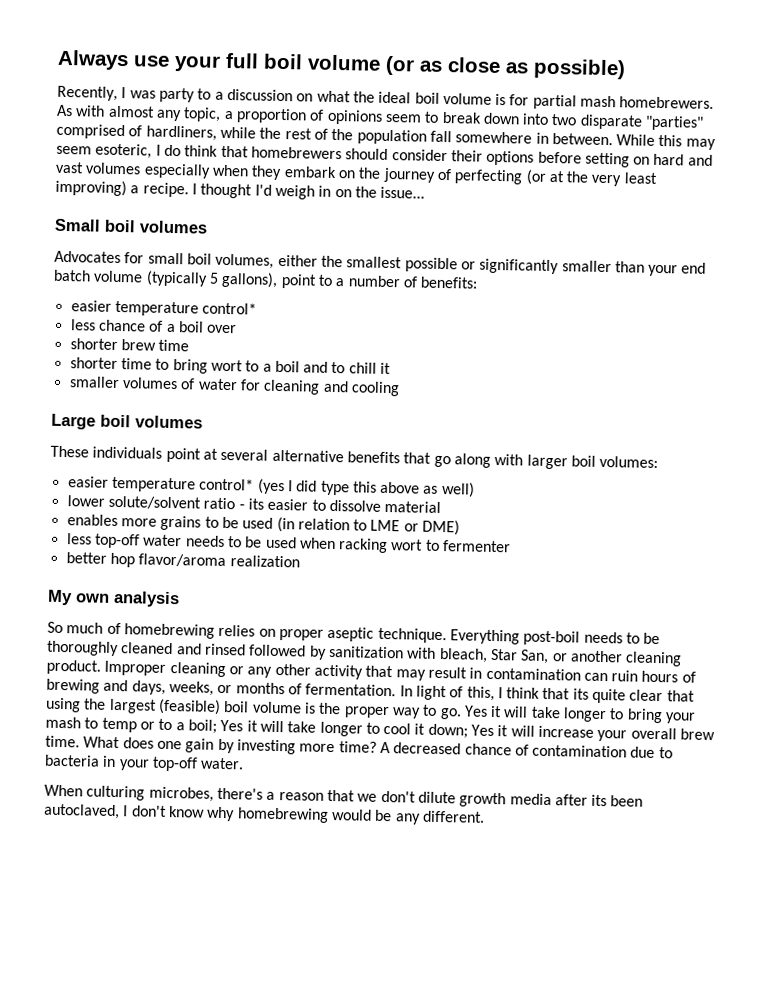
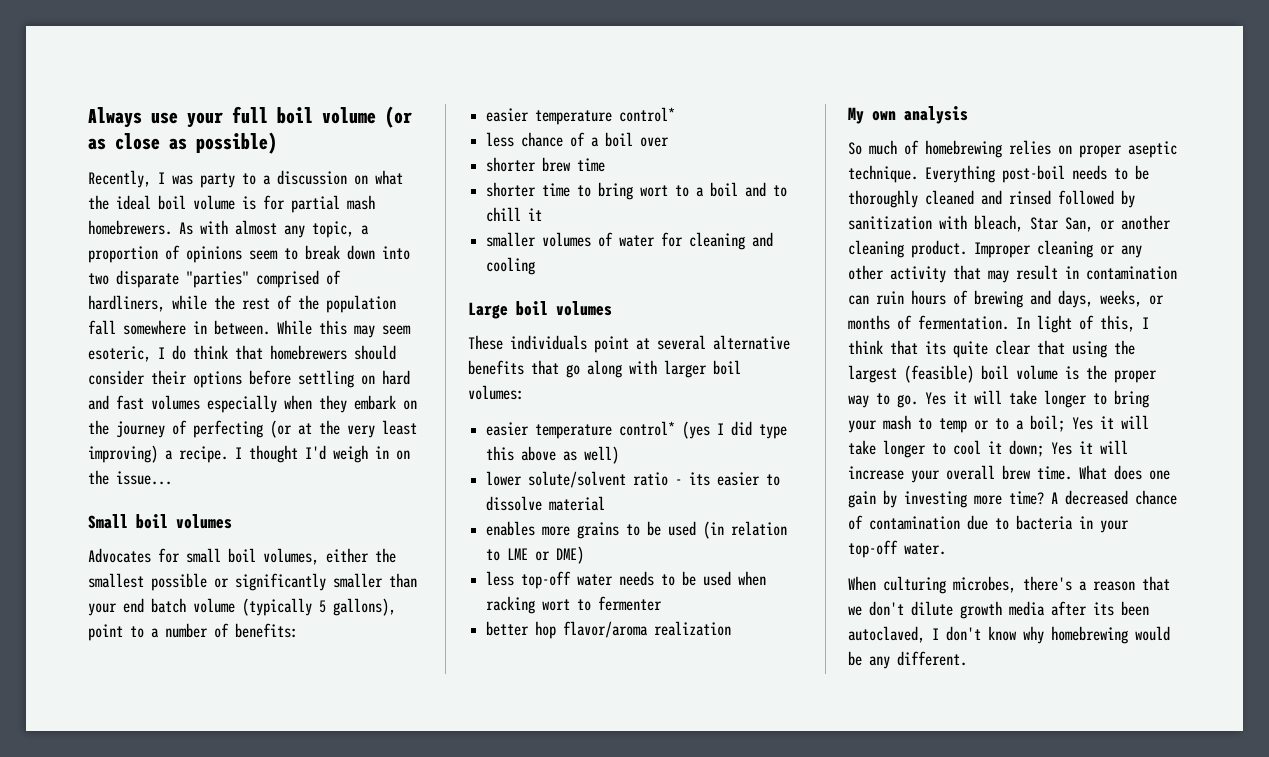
- While this may seem esoteric, I do think that homebrewers should consider their options before setting on hard and vast volumes especially when they embark on the journey of perfecting (or at the very least improving) a recipe.
+ While this may seem esoteric, I do think that homebrewers should consider their options before settling on hard and fast volumes especially when they embark on the journey of perfecting (or at the very least improving) a recipe.

